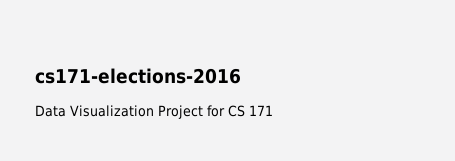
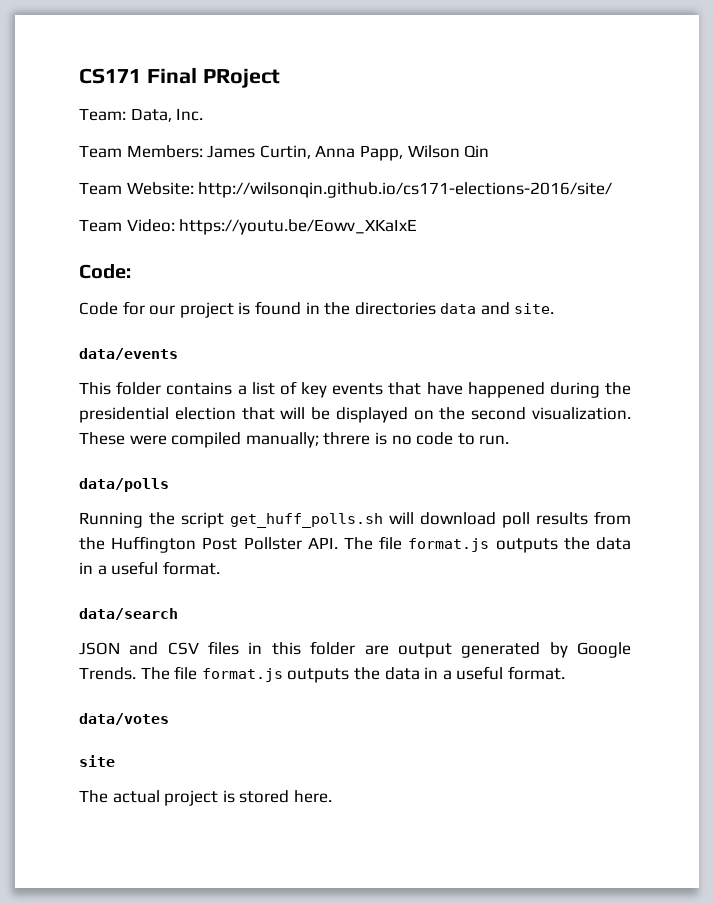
- cs171-elections-2016
- Data Visualization Project for CS 171
+ CS171 Final PRoject
+ Team: Data, Inc.
+ Team Members: James Curtin, Anna Papp, Wilson Qin
+ Team Website: http://wilsonqin.github.io/cs171-elections-2016/site/
+ Team Video: https://youtu.be/Eowv_XKaIxE
+ Code:
+ Code for our project is found in the directories data and site.
+ data/events
+ This folder contains a list of key events that have happened during the presidential election that will be displayed on the second visualization. These were compiled manually; threre is no code to run.
+ data/polls
+ Running the script get_huff_polls.sh will download poll results from the Huffington Post Pollster API. The file format.js outputs the data in a useful format.
+ data/search
+ JSON and CSV files in this folder are output generated by Google Trends. The file format.js outputs the data in a useful format.
+ data/votes
+ site
+ The actual project is stored here.

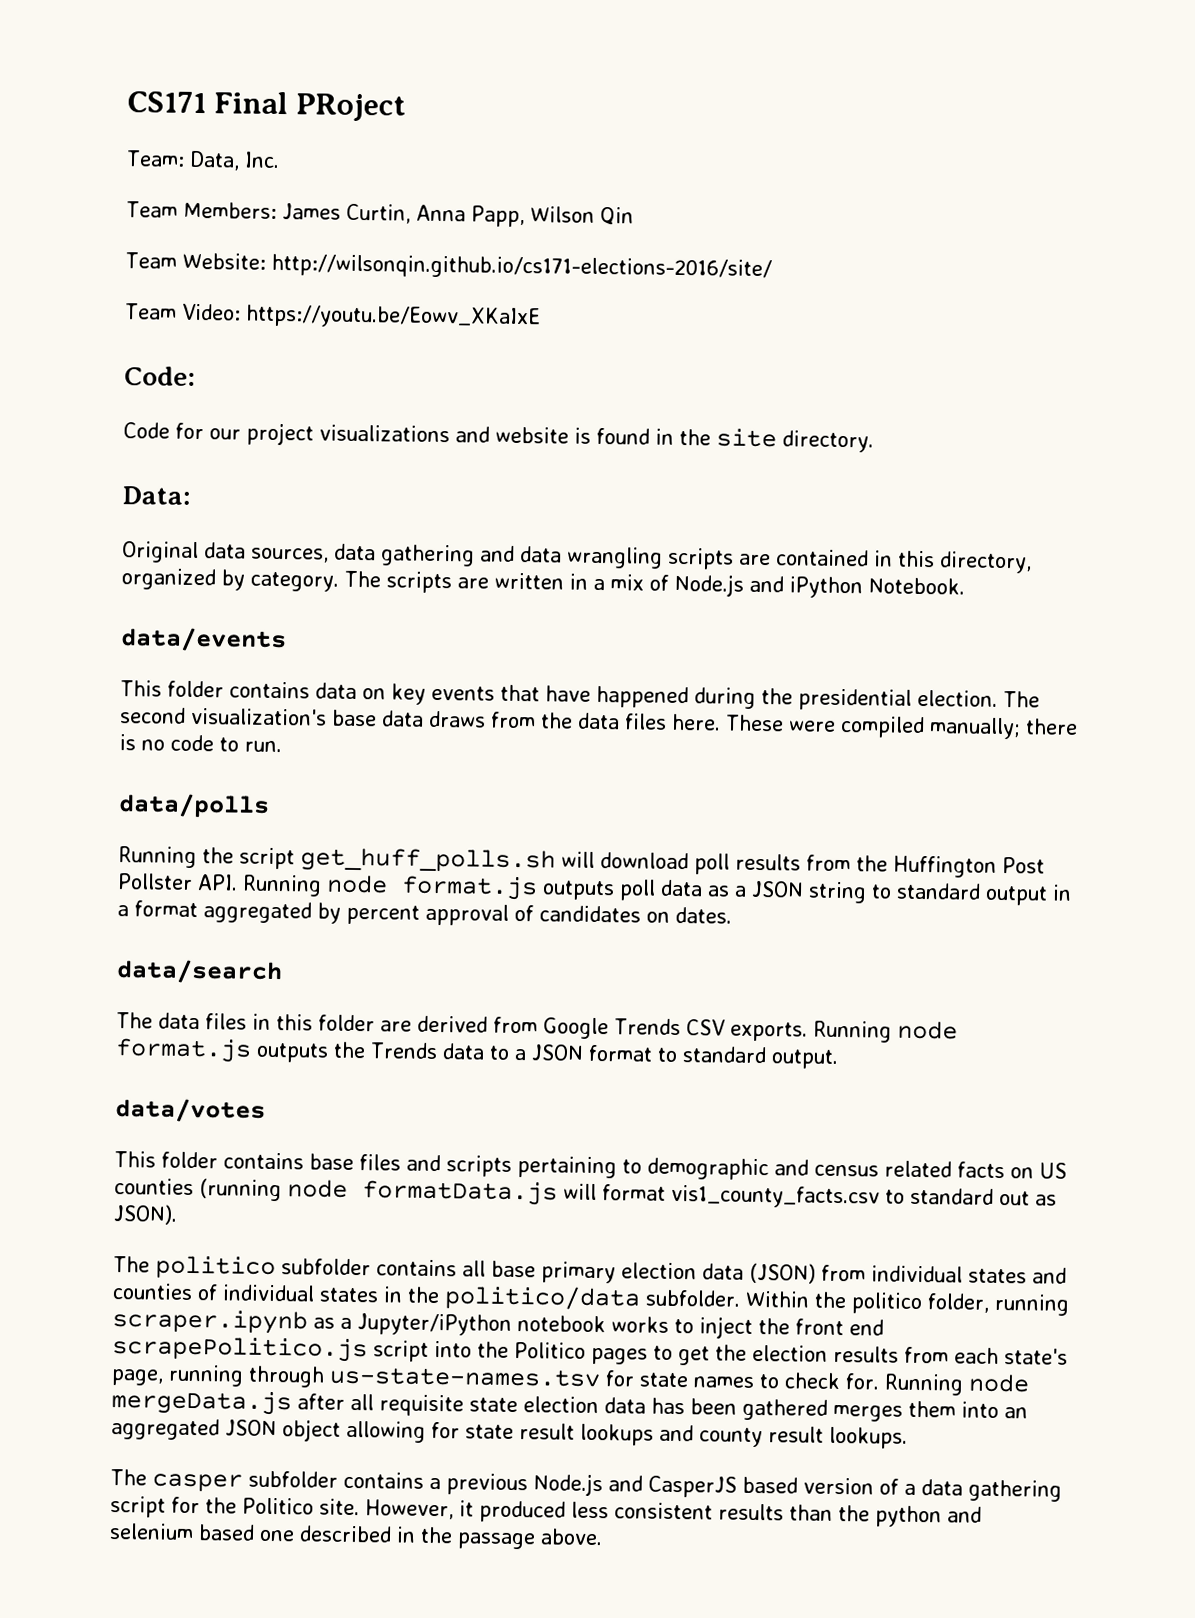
- Code for our project is found in the directories data and site.
+ Code for our project visualizations and website is found in the site directory.
+ Data:
+ Original data sources, data gathering and data wrangling scripts are contained in this directory, organized by category. The scripts are written in a mix of Node.js and iPython Notebook.
- This folder contains a list of key events that have happened during the presidential election that will be displayed on the second visualization.
+ This folder contains data on key events that have happened during the presidential election. The second visualization's base data draws from the data files here.
- These were compiled manually; threre is no code to run.
+ These were compiled manually; there is no code to run.
- Running the script get_huff_polls.sh will download poll results from the Huffington Post Pollster API. The file format.js outputs the data in a useful format.
+ Running the script get_huff_polls.sh will download poll results from the Huffington Post Pollster API. Running node format.js outputs poll data as a JSON string to standard output in a format aggregated by percent approval of candidates on dates.
  data/search
- JSON and CSV files in this folder are output generated by Google Trends. The file format.js outputs the data in a useful format.
+ The data files in this folder are derived from Google Trends CSV exports. Running node format.js outputs the Trends data to a JSON format to standard output.
  data/votes
- site
- The actual project is stored here.
+ This folder contains base files and scripts pertaining to demographic and census related facts on US counties (running node formatData.js will format vis1_county_facts.csv to standard out as JSON).
+ The politico subfolder contains all base primary election data (JSON) from individual states and counties of individual states in the politico/data subfolder. Within the politico folder, running scraper.ipynb as a Jupyter/iPython notebook works to inject the front end scrapePolitico.js script into the Politico pages to get the election results from each state's page, running through us-state-names.tsv for state names to check for. Running node mergeData.js after all requisite state election data has been gathered merges them into an aggregated JSON object allowing for state result lookups and county result lookups.
+ The casper subfolder contains a previous Node.js and CasperJS based version of a data gathering script for the Politico site. However, it produced less consistent results than the python and selenium based one described in the passage above.

